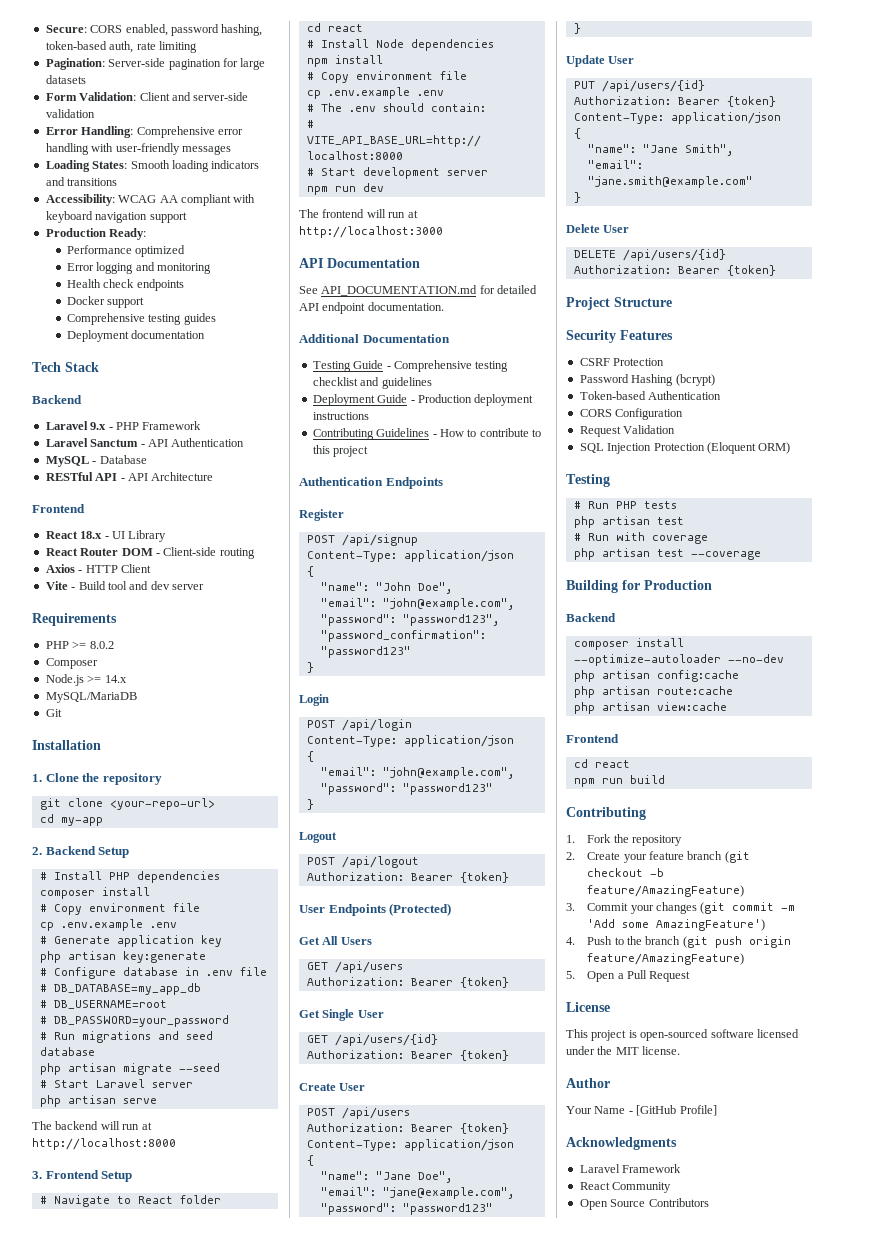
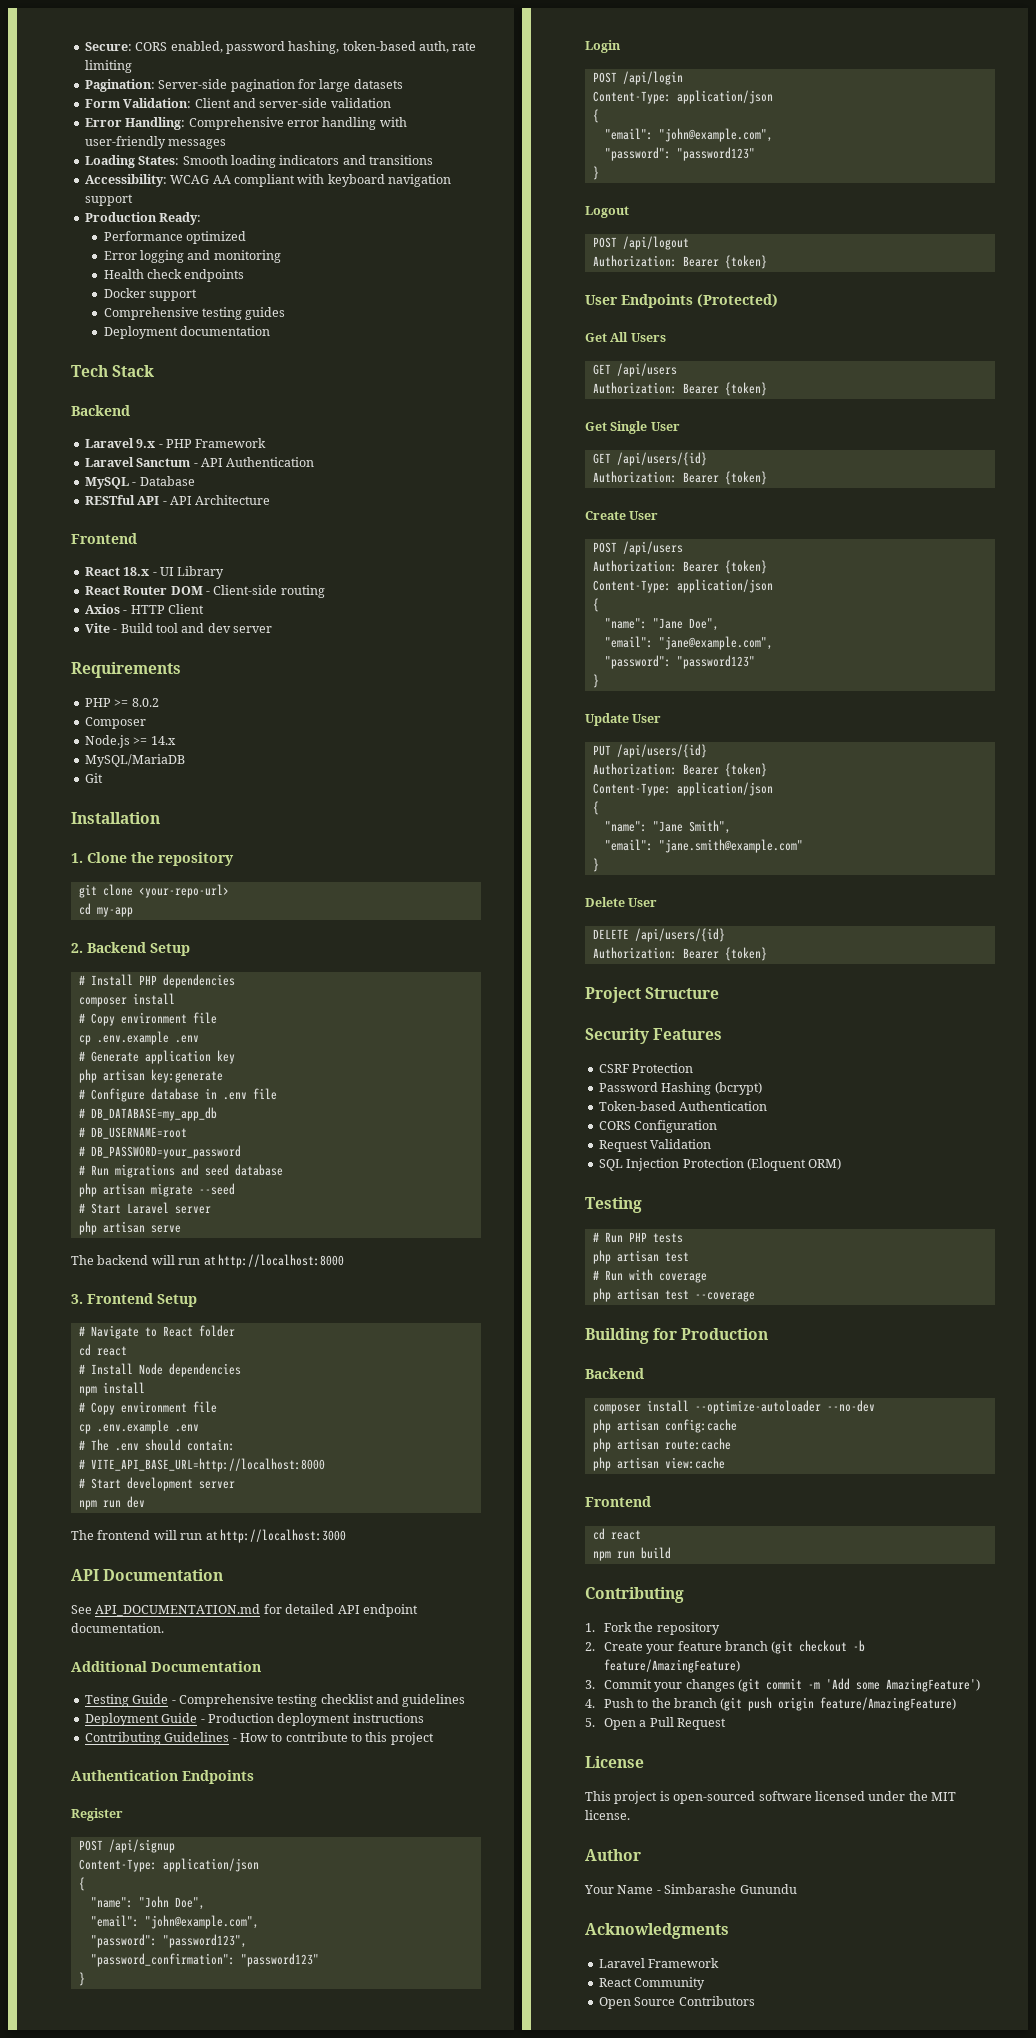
- Your Name - [GitHub Profile]
+ Your Name - Simbarashe Gunundu

